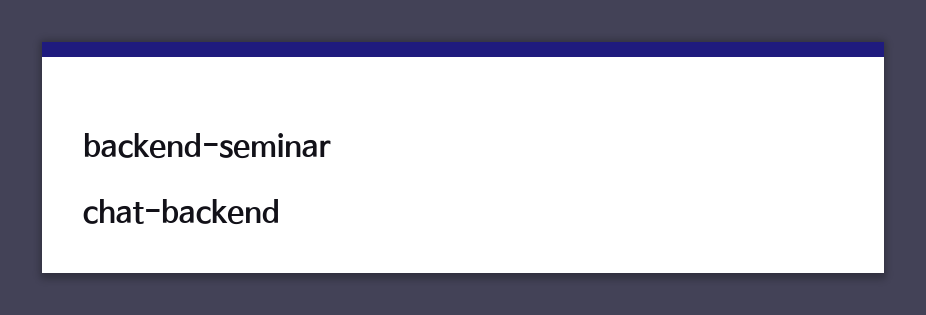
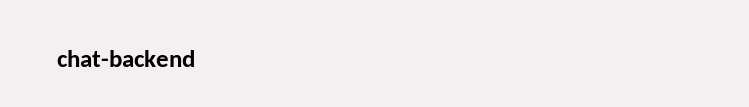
- backend-seminar

